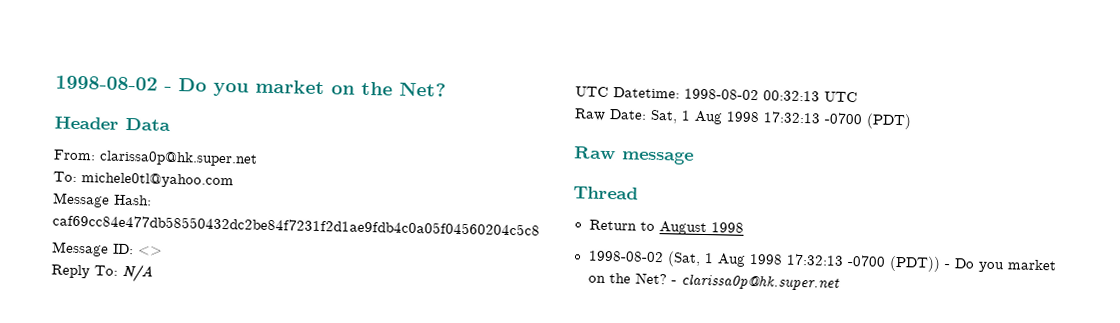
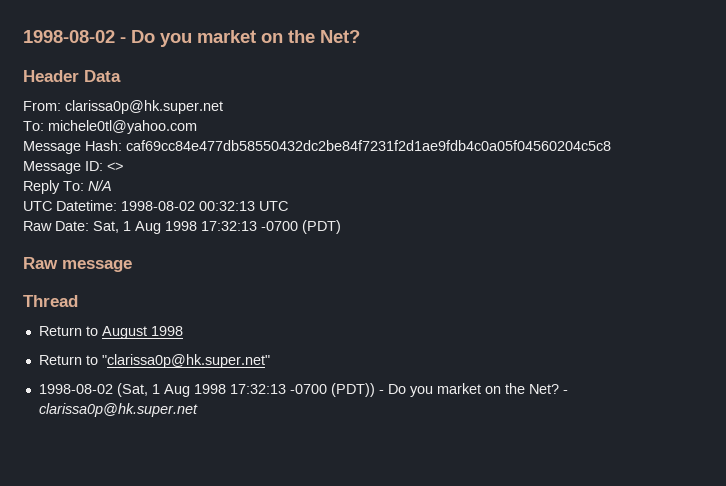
+ Return to "clarissa0p@hk.super.net"

